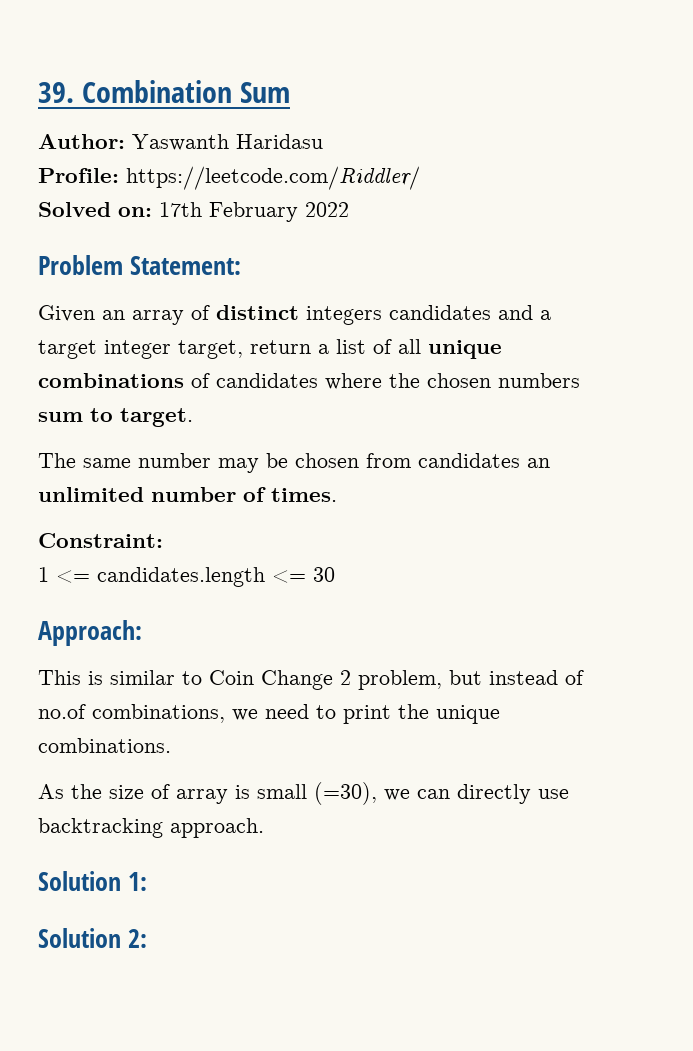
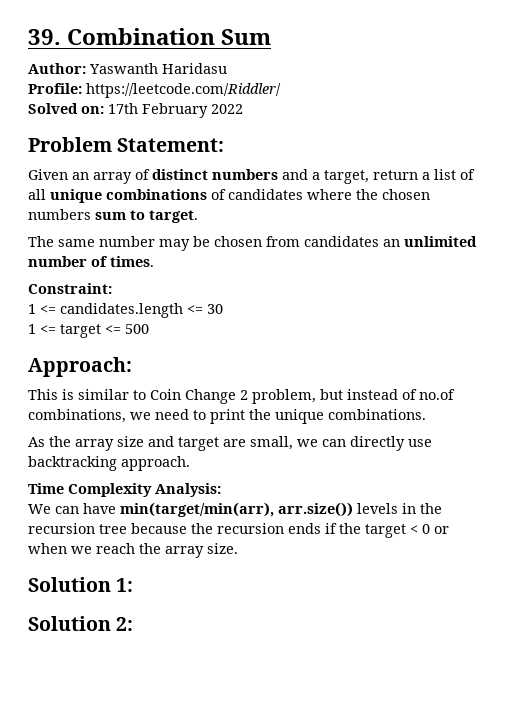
- Given an array of distinct integers candidates and a target integer target, return a list of all unique combinations of candidates where the chosen numbers sum to target.
+ Given an array of distinct numbers and a target, return a list of all unique combinations of candidates where the chosen numbers sum to target.
+ 1 <= target <= 500
- As the size of array is small (=30), we can directly use backtracking approach.
+ As the array size and target are small, we can directly use backtracking approach.
+ Time Complexity Analysis:
+ We can have min(target/min(arr), arr.size()) levels in the recursion tree because the recursion ends if the target < 0 or when we reach the array size.

